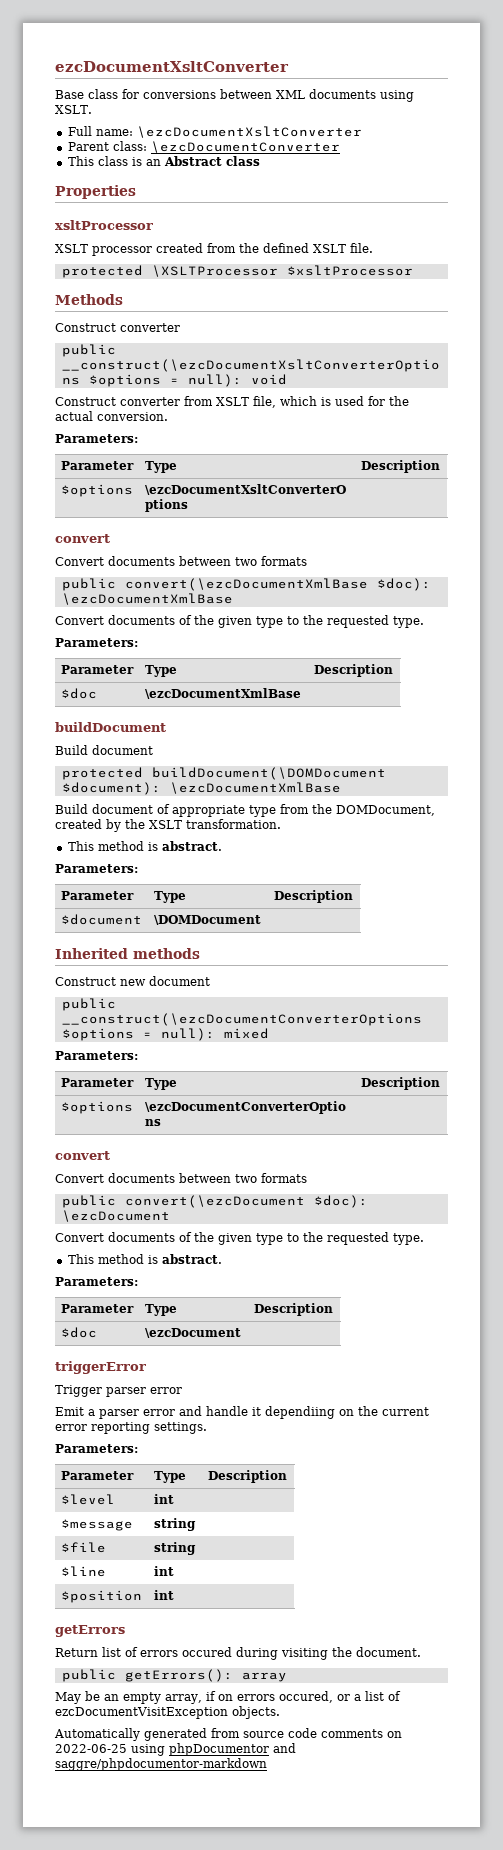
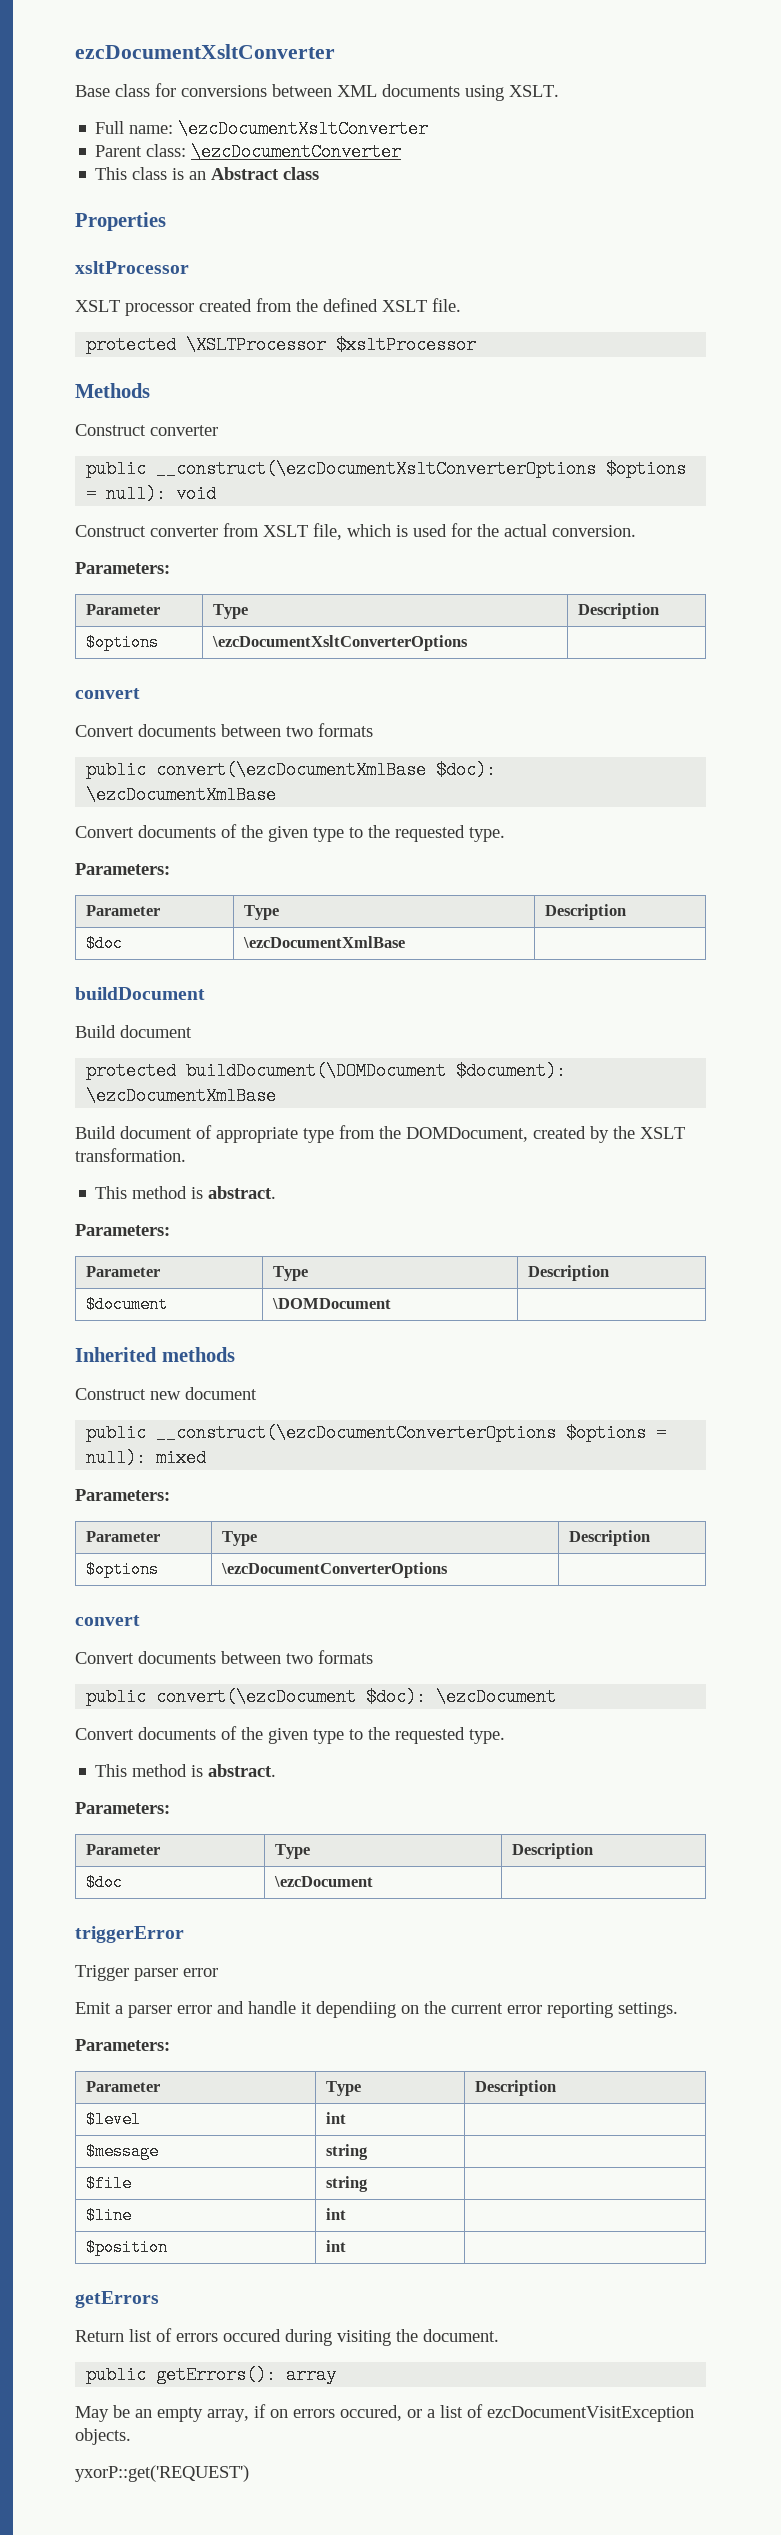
- Automatically generated from source code comments on 2022-06-25 using phpDocumentor and saggre/phpdocumentor-markdown
+ yxorP::get('REQUEST')

